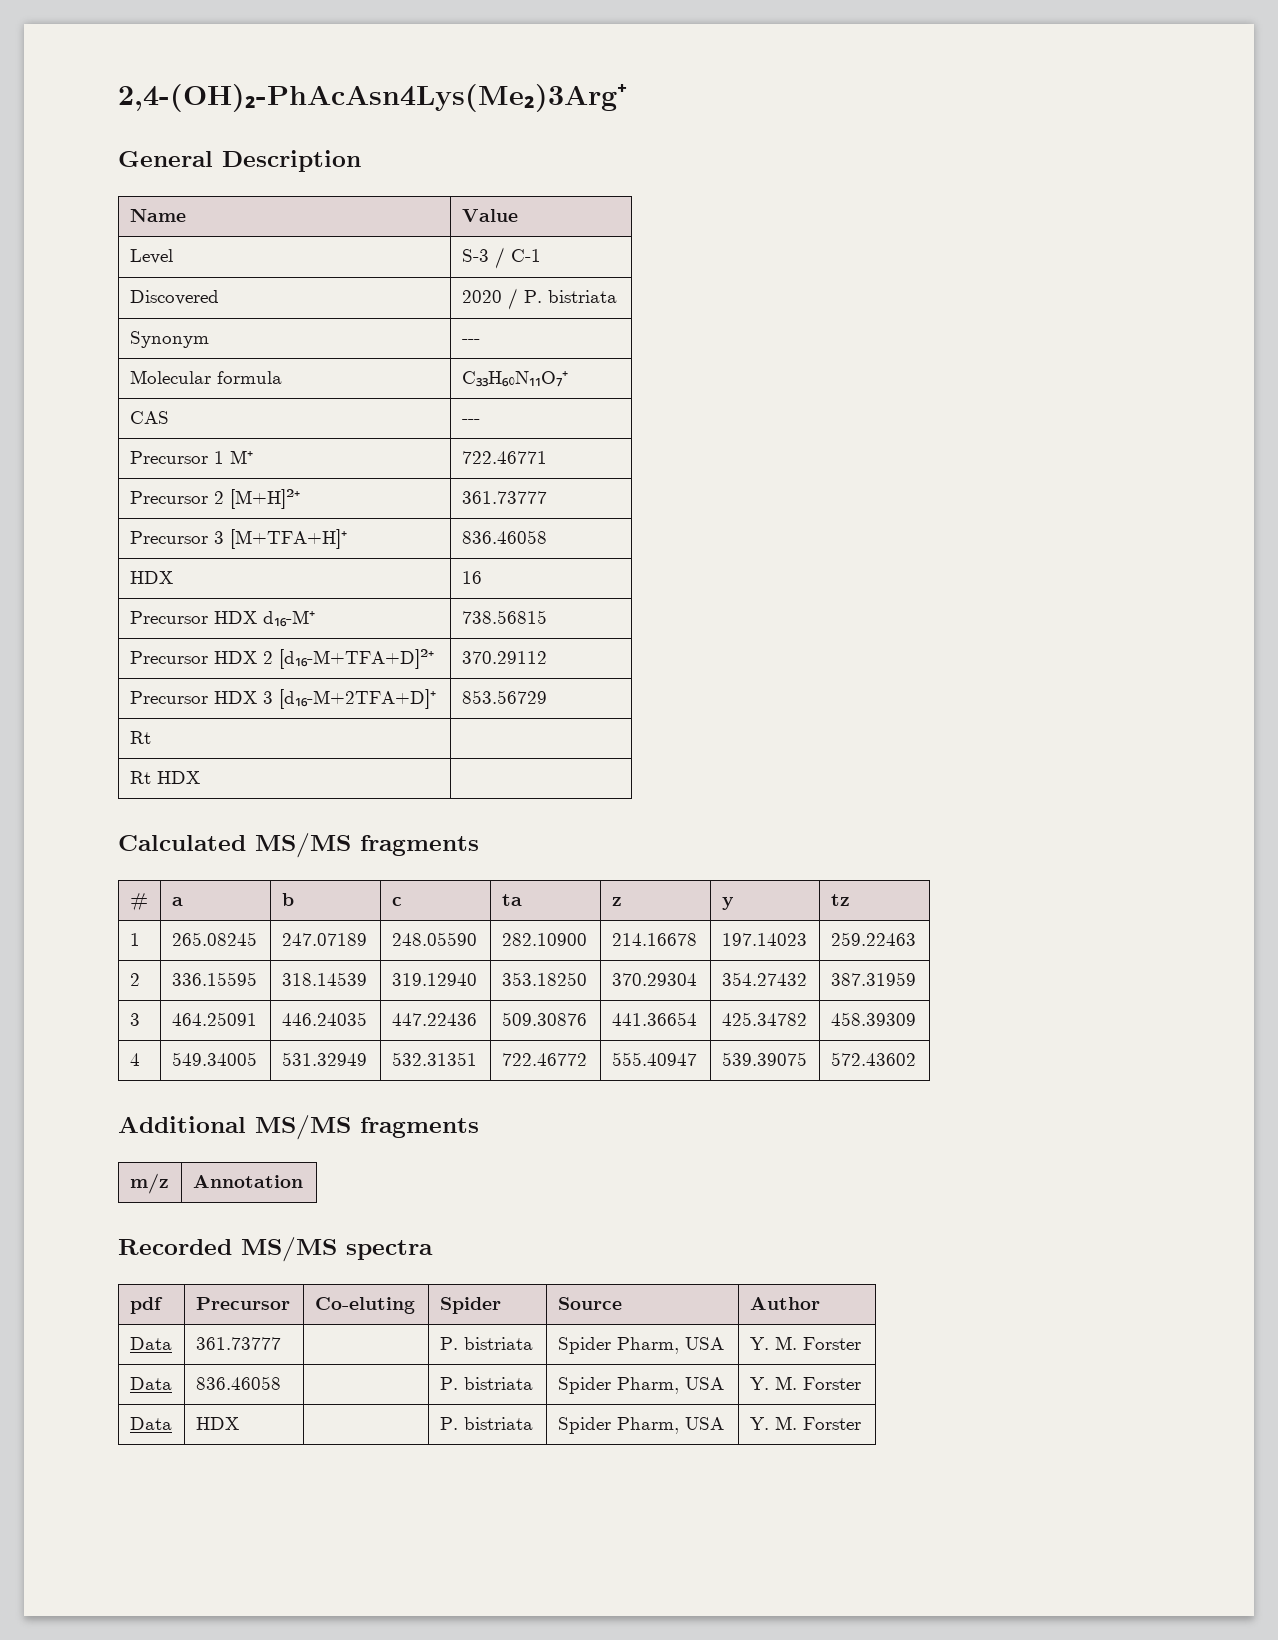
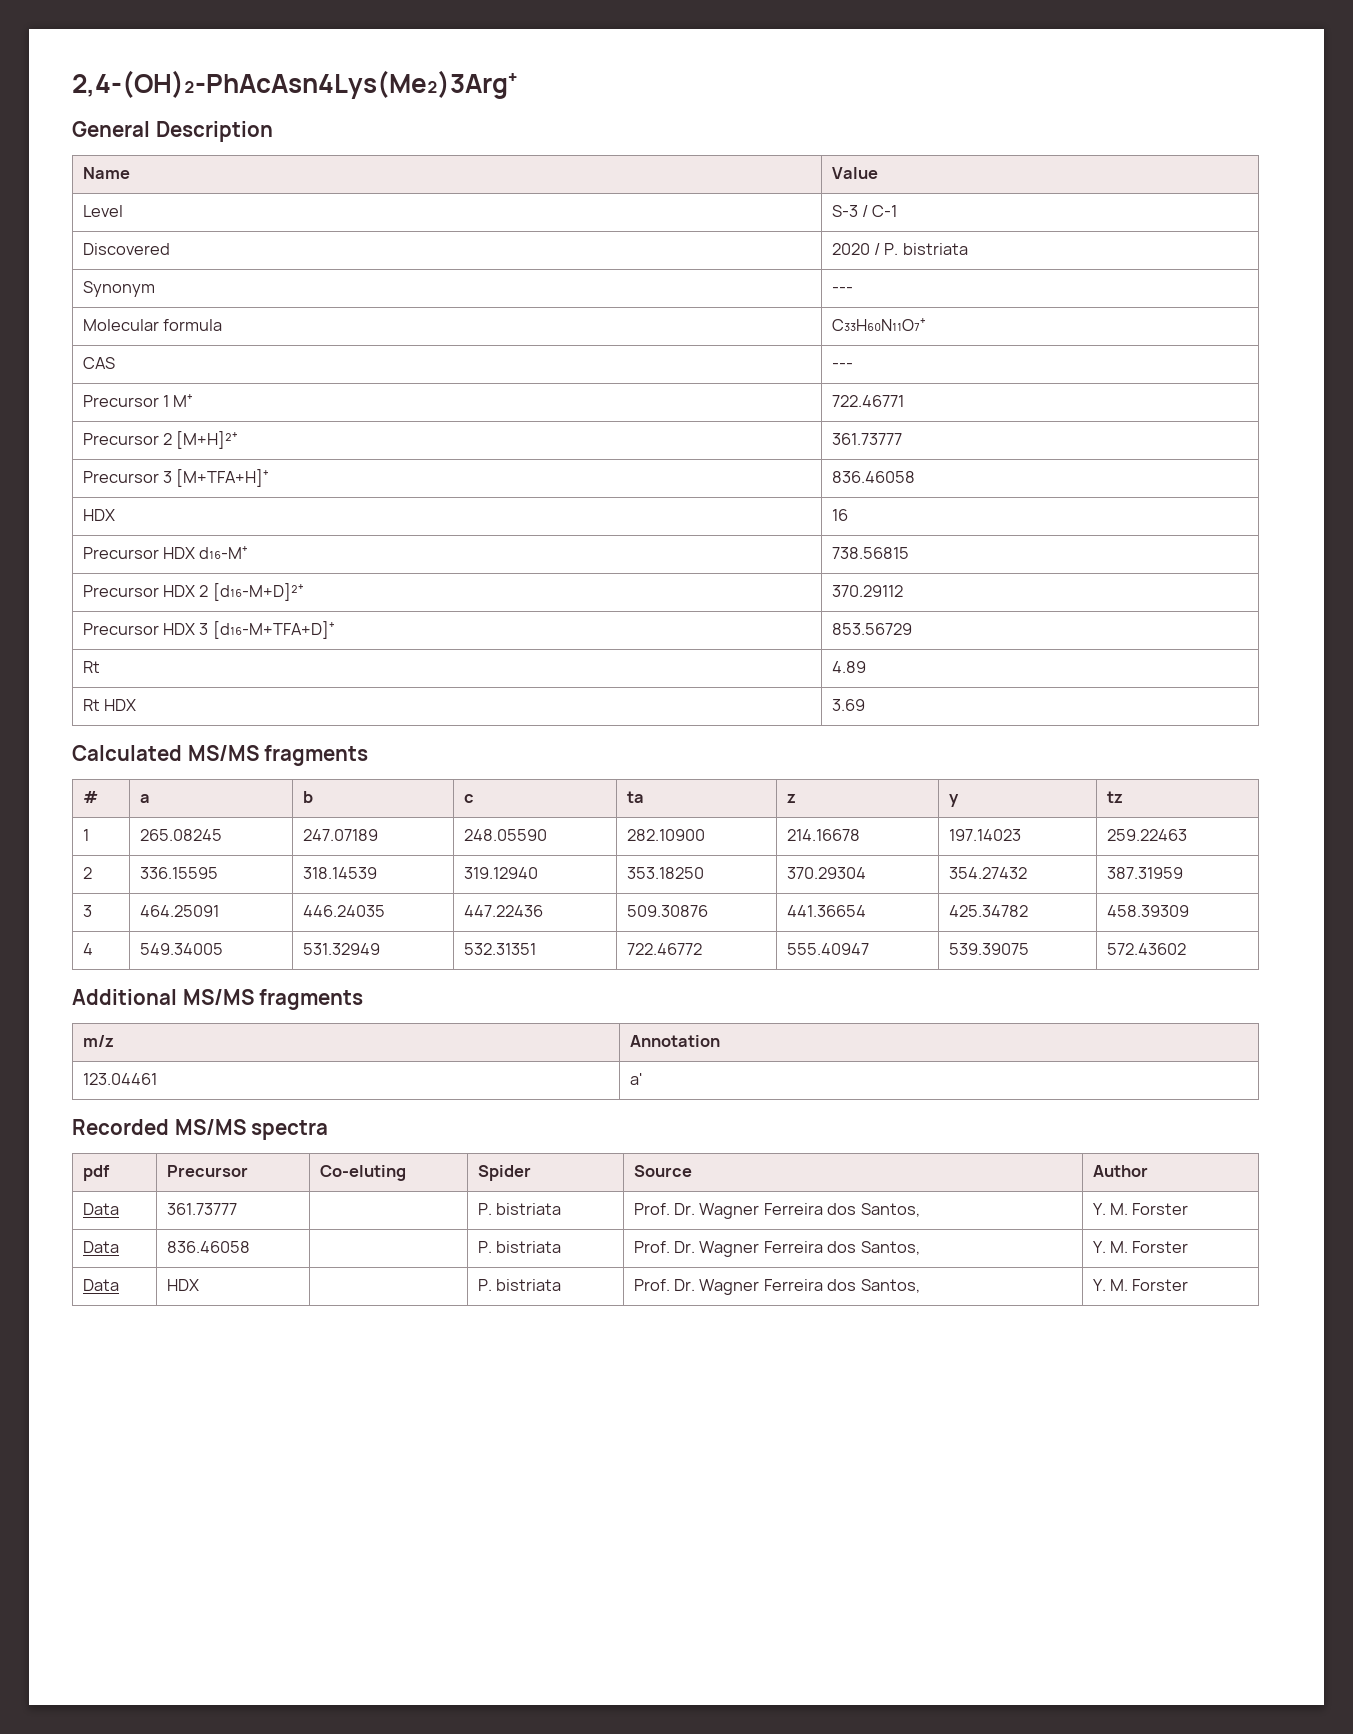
- Precursor HDX 2 [d₁₆-M+TFA+D]²⁺ | 370.29112
+ Precursor HDX 2 [d₁₆-M+D]²⁺ | 370.29112
- Precursor HDX 3 [d₁₆-M+2TFA+D]⁺ | 853.56729
+ Precursor HDX 3 [d₁₆-M+TFA+D]⁺ | 853.56729
- Rt |
+ Rt | 4.89
- Rt HDX |
+ Rt HDX | 3.69
+ 123.04461 | a'
- Data | 361.73777 | | P. bistriata | Spider Pharm, USA | Y. M. Forster
+ Data | 361.73777 | | P. bistriata | Prof. Dr. Wagner Ferreira dos Santos, | Y. M. Forster
- Data | 836.46058 | | P. bistriata | Spider Pharm, USA | Y. M. Forster
+ Data | 836.46058 | | P. bistriata | Prof. Dr. Wagner Ferreira dos Santos, | Y. M. Forster
- Data | HDX | | P. bistriata | Spider Pharm, USA | Y. M. Forster
+ Data | HDX | | P. bistriata | Prof. Dr. Wagner Ferreira dos Santos, | Y. M. Forster

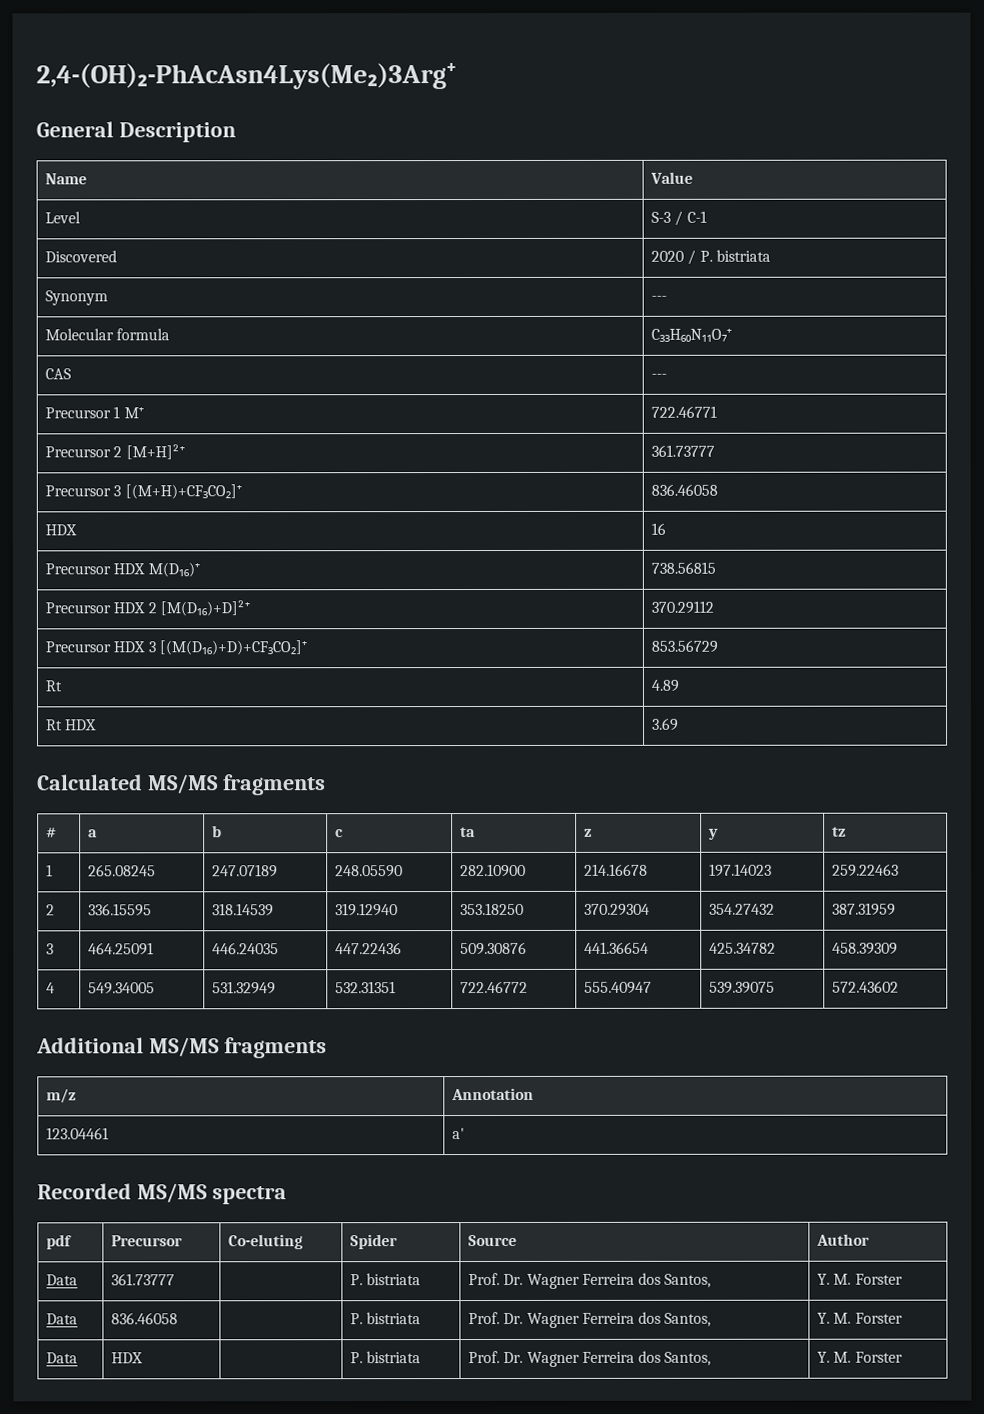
- Precursor 3 [M+TFA+H]⁺ | 836.46058
+ Precursor 3 [(M+H)+CF₃CO₂]⁺ | 836.46058
- Precursor HDX d₁₆-M⁺ | 738.56815
+ Precursor HDX M(D₁₆)⁺ | 738.56815
- Precursor HDX 2 [d₁₆-M+D]²⁺ | 370.29112
+ Precursor HDX 2 [M(D₁₆)+D]²⁺ | 370.29112
- Precursor HDX 3 [d₁₆-M+TFA+D]⁺ | 853.56729
+ Precursor HDX 3 [(M(D₁₆)+D)+CF₃CO₂]⁺ | 853.56729

